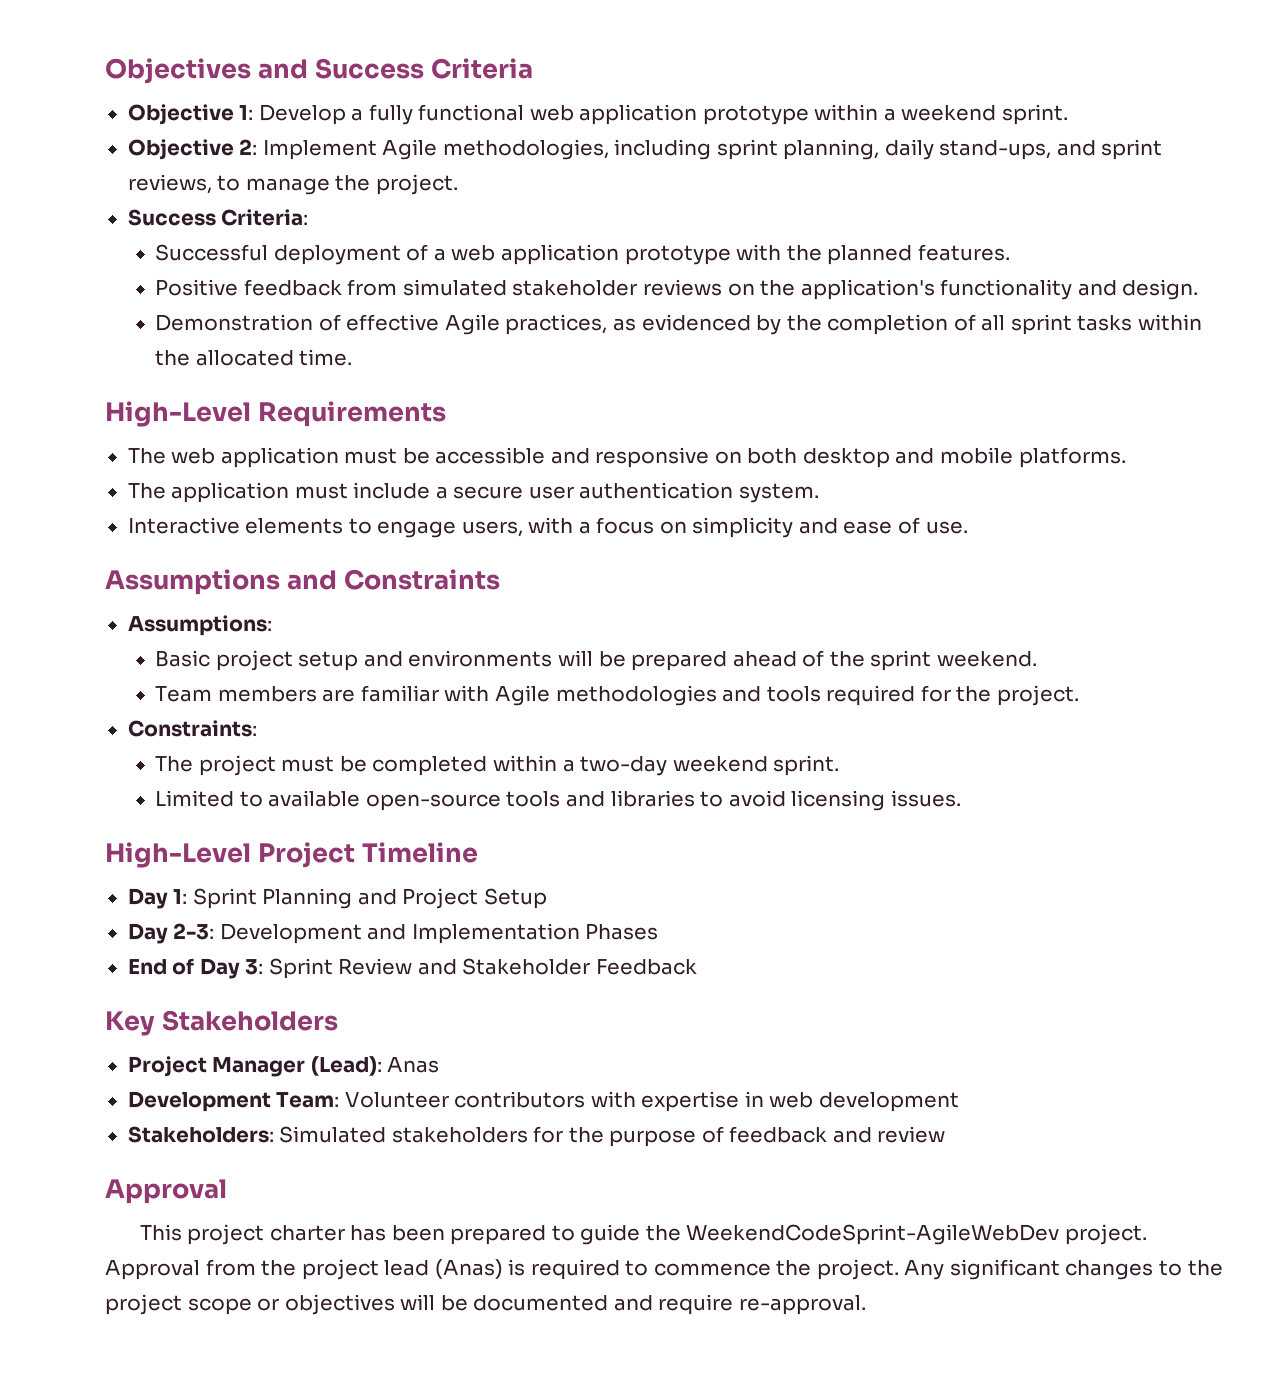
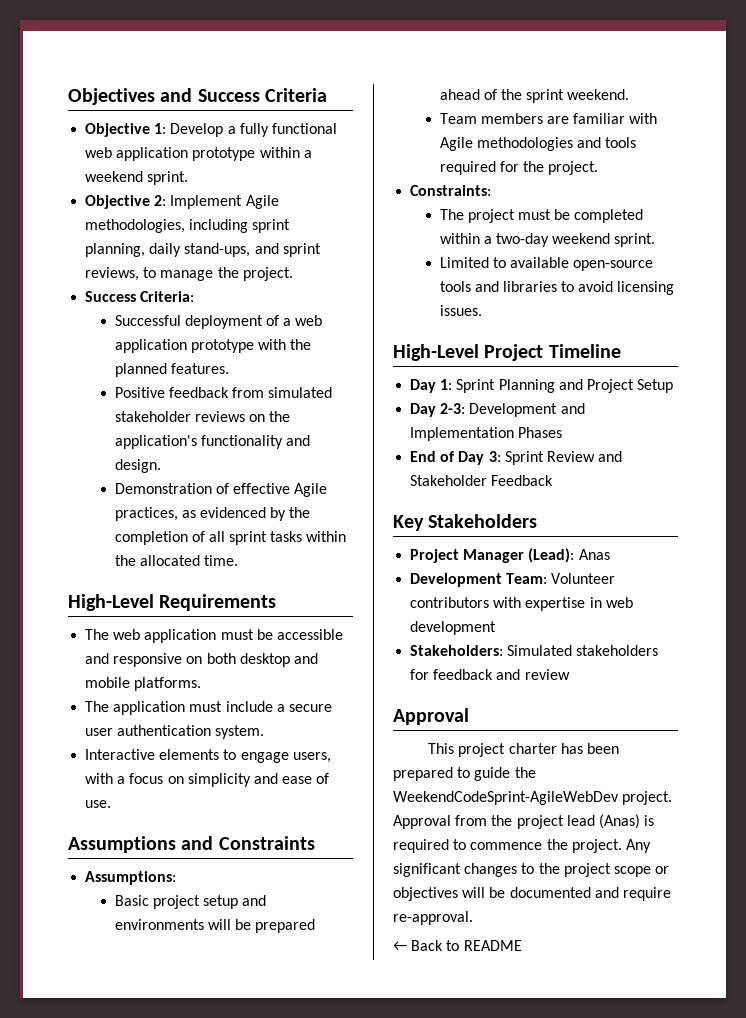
- Stakeholders: Simulated stakeholders for the purpose of feedback and review
+ Stakeholders: Simulated stakeholders for feedback and review
+ ← Back to README

